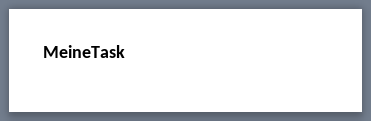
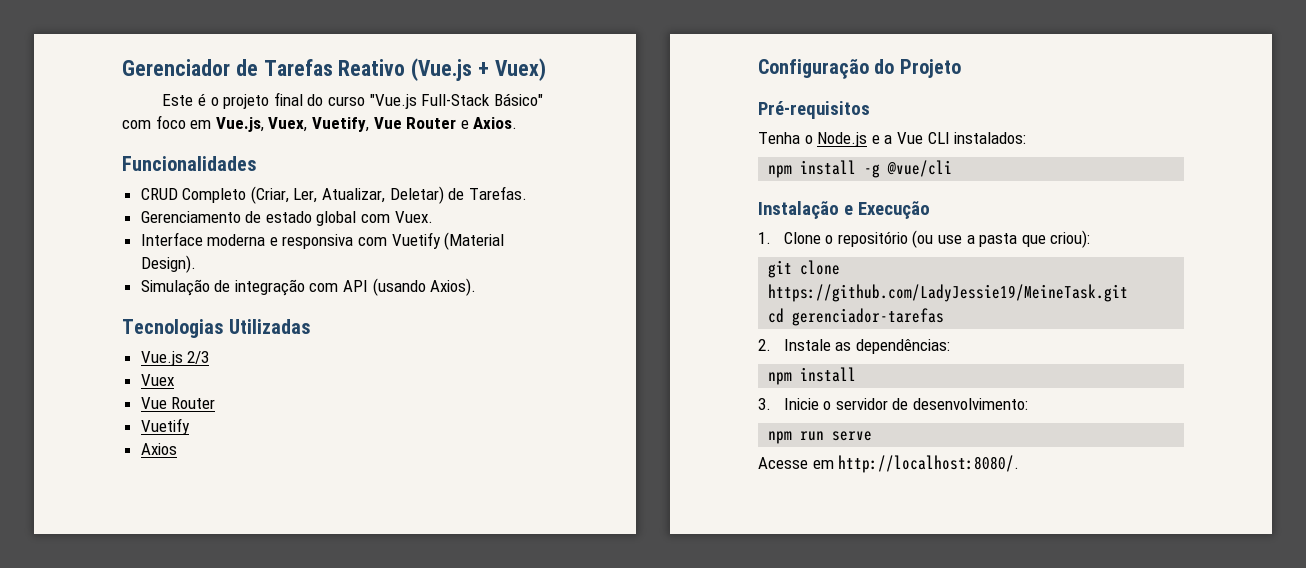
- MeineTask
+ Gerenciador de Tarefas Reativo (Vue.js + Vuex)
+ Este é o projeto final do curso "Vue.js Full-Stack Básico" com foco em Vue.js, Vuex, Vuetify, Vue Router e Axios.
+ Funcionalidades
+ CRUD Completo (Criar, Ler, Atualizar, Deletar) de Tarefas.
+ Gerenciamento de estado global com Vuex.
+ Interface moderna e responsiva com Vuetify (Material Design).
+ Simulação de integração com API (usando Axios).
+ Tecnologias Utilizadas
+ Vue.js 2/3
+ Vuex
+ Vue Router
+ Vuetify
+ Axios
+ Configuração do Projeto
+ Pré-requisitos
+ Tenha o Node.js e a Vue CLI instalados:
+ npm install -g @vue/cli
+ Instalação e Execução
+ 1. Clone o repositório (ou use a pasta que criou):
+ git clone https://github.com/LadyJessie19/MeineTask.git
+ cd gerenciador-tarefas
+ 2. Instale as dependências:
+ npm install
+ 3. Inicie o servidor de desenvolvimento:
+ npm run serve
+ Acesse em http://localhost:8080/.

